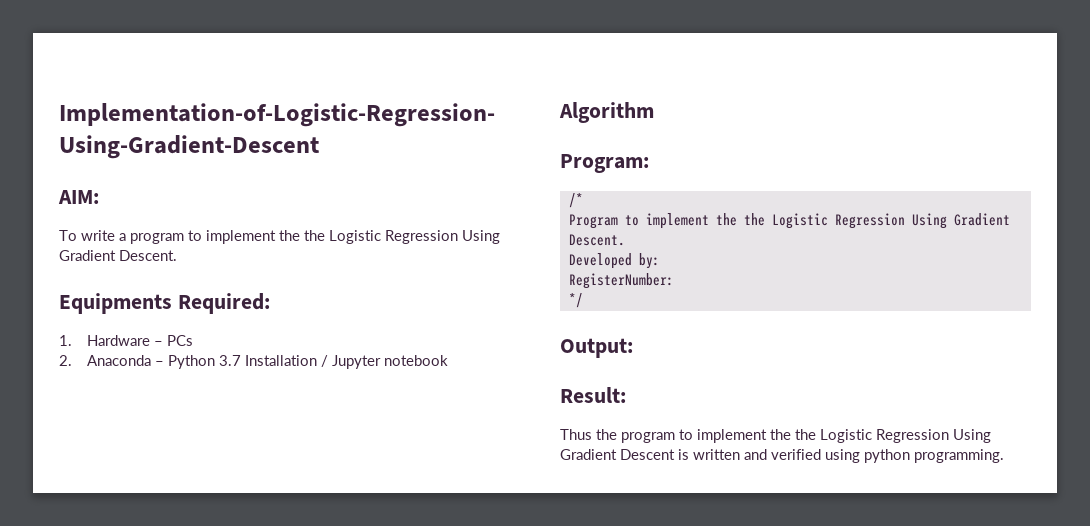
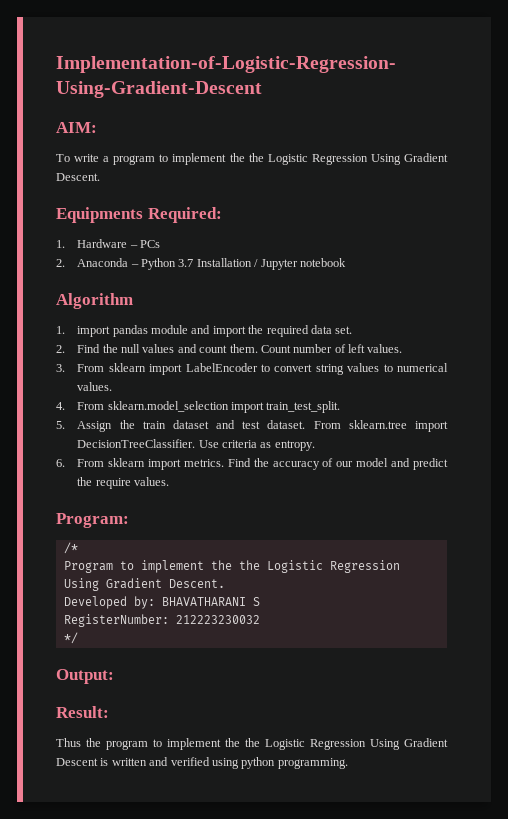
+ 1. import pandas module and import the required data set.
+ 2. Find the null values and count them. Count number of left values.
+ 3. From sklearn import LabelEncoder to convert string values to numerical values.
+ 4. From sklearn.model_selection import train_test_split.
+ 5. Assign the train dataset and test dataset. From sklearn.tree import DecisionTreeClassifier. Use criteria as entropy.
+ 6. From sklearn import metrics. Find the accuracy of our model and predict the require values.
- Developed by:
+ Developed by: BHAVATHARANI S
- RegisterNumber:
+ RegisterNumber: 212223230032

